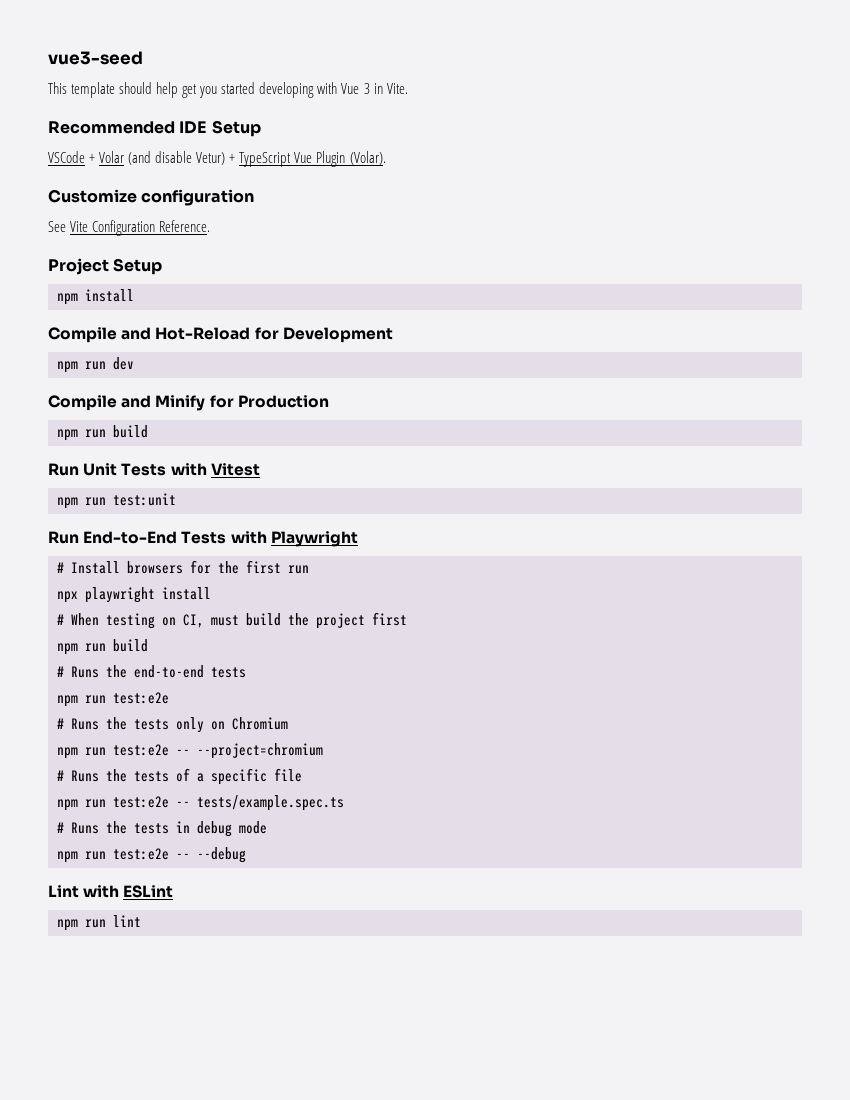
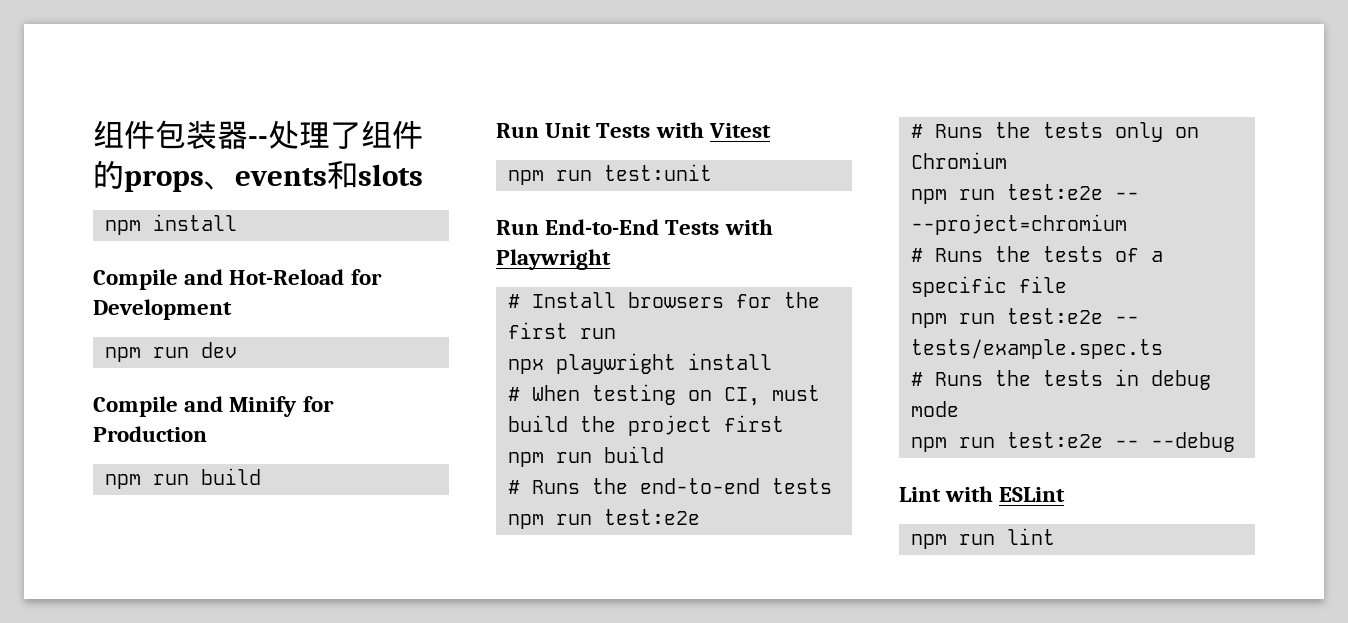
- vue3-seed
- This template should help get you started developing with Vue 3 in Vite.
- Recommended IDE Setup
- VSCode + Volar (and disable Vetur) + TypeScript Vue Plugin (Volar).
- Customize configuration
- See Vite Configuration Reference.
- Project Setup
+ 组件包装器--处理了组件的props、events和slots

